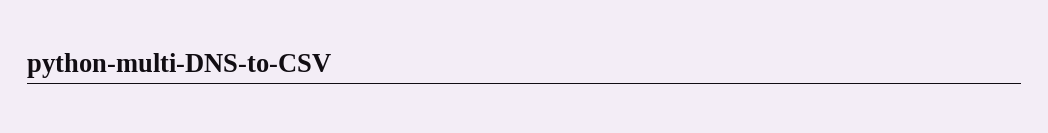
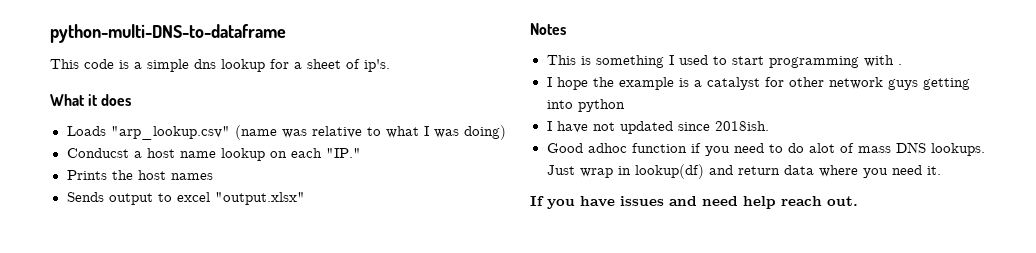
- python-multi-DNS-to-CSV
+ python-multi-DNS-to-dataframe
+ This code is a simple dns lookup for a sheet of ip's.
+ What it does
+ Loads "arp_lookup.csv" (name was relative to what I was doing)
+ Conducst a host name lookup on each "IP."
+ Prints the host names
+ Sends output to excel "output.xlsx"
+ Notes
+ This is something I used to start programming with .
+ I hope the example is a catalyst for other network guys getting into python
+ I have not updated since 2018ish.
+ Good adhoc function if you need to do alot of mass DNS lookups. Just wrap in lookup(df) and return data where you need it.
+ If you have issues and need help reach out.

